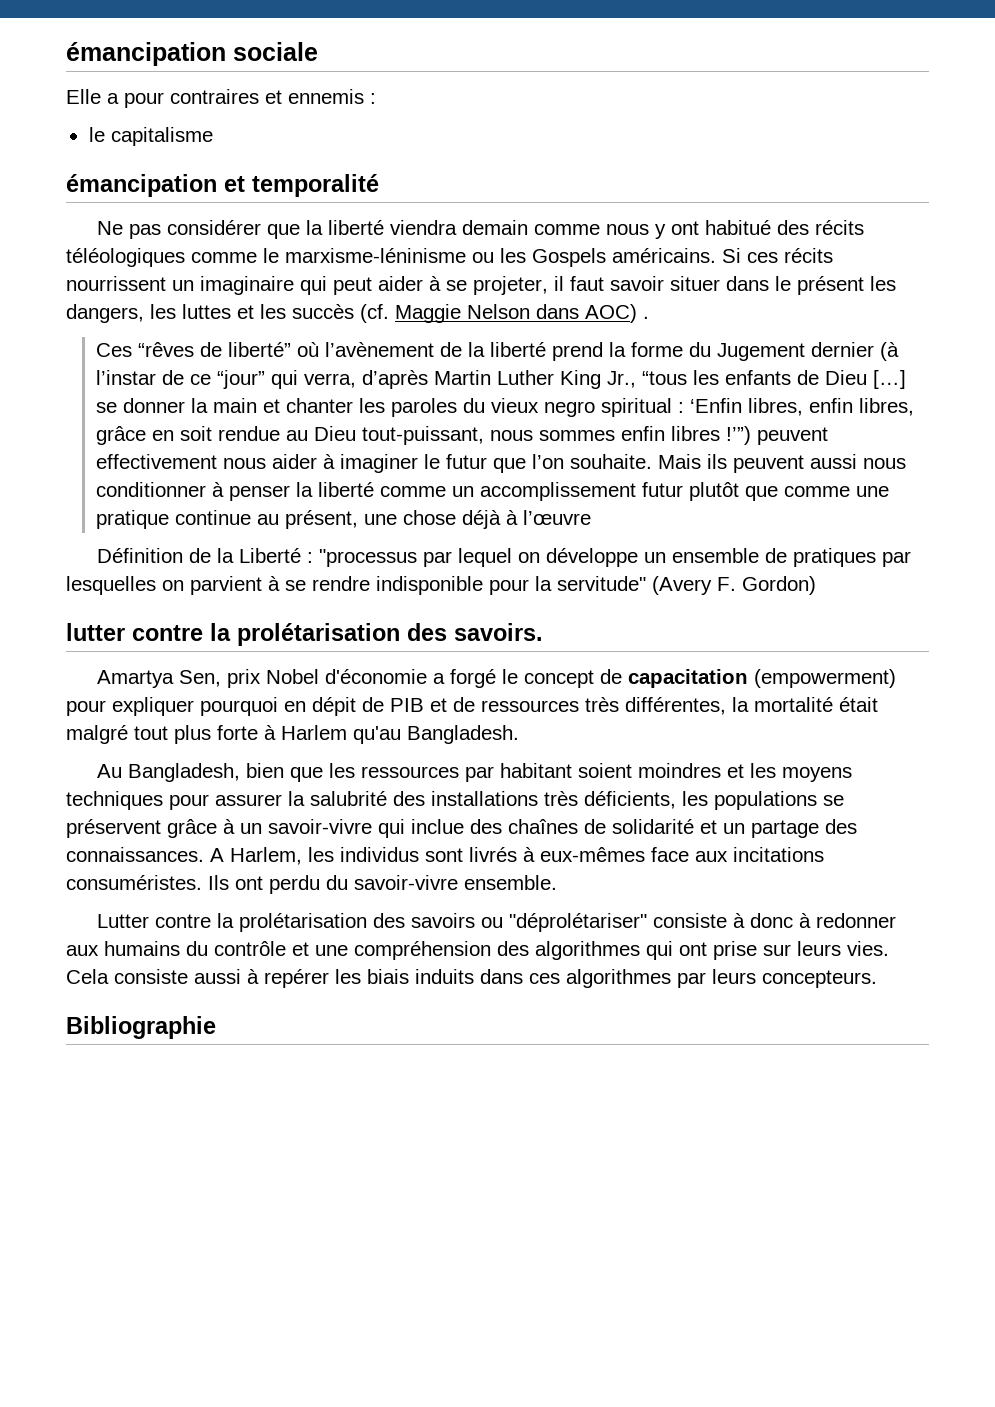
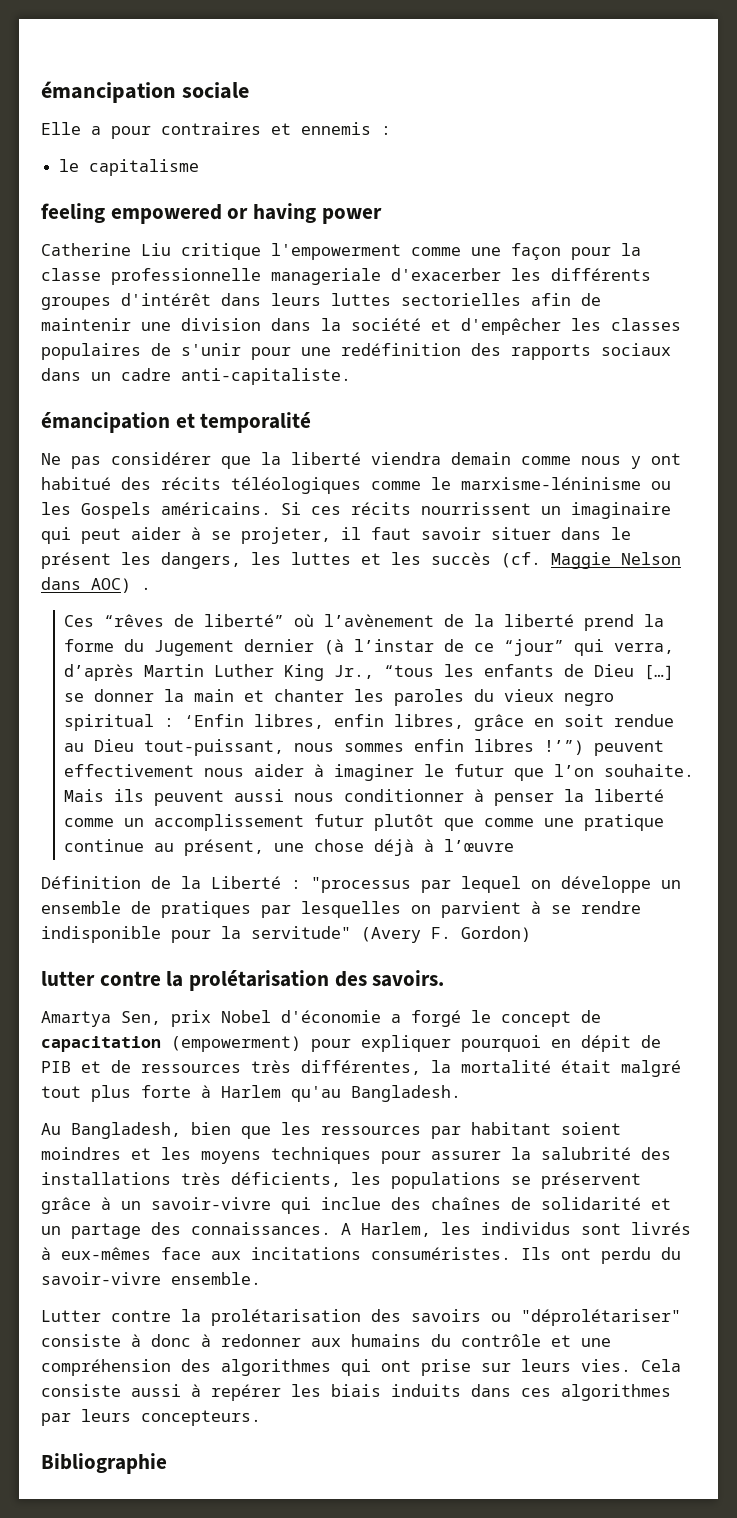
+ feeling empowered or having power
+ Catherine Liu critique l'empowerment comme une façon pour la classe professionnelle manageriale d'exacerber les différents groupes d'intérêt dans leurs luttes sectorielles afin de maintenir une division dans la société et d'empêcher les classes populaires de s'unir pour une redéfinition des rapports sociaux dans un cadre anti-capitaliste.

